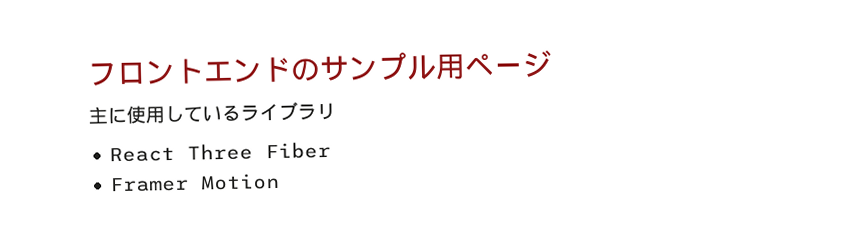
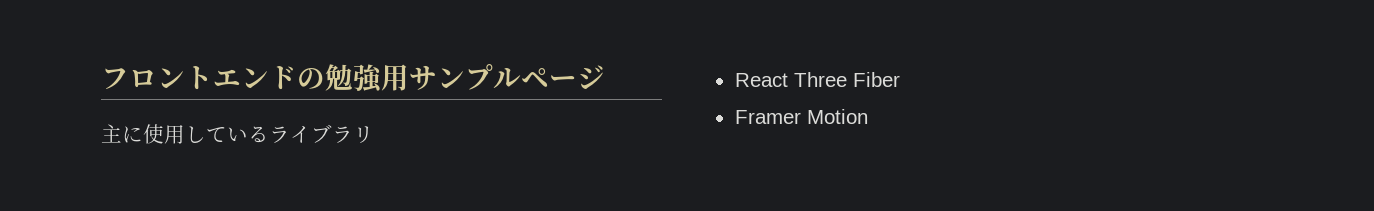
- フロントエンドのサンプル用ページ
+ フロントエンドの勉強用サンプルページ

